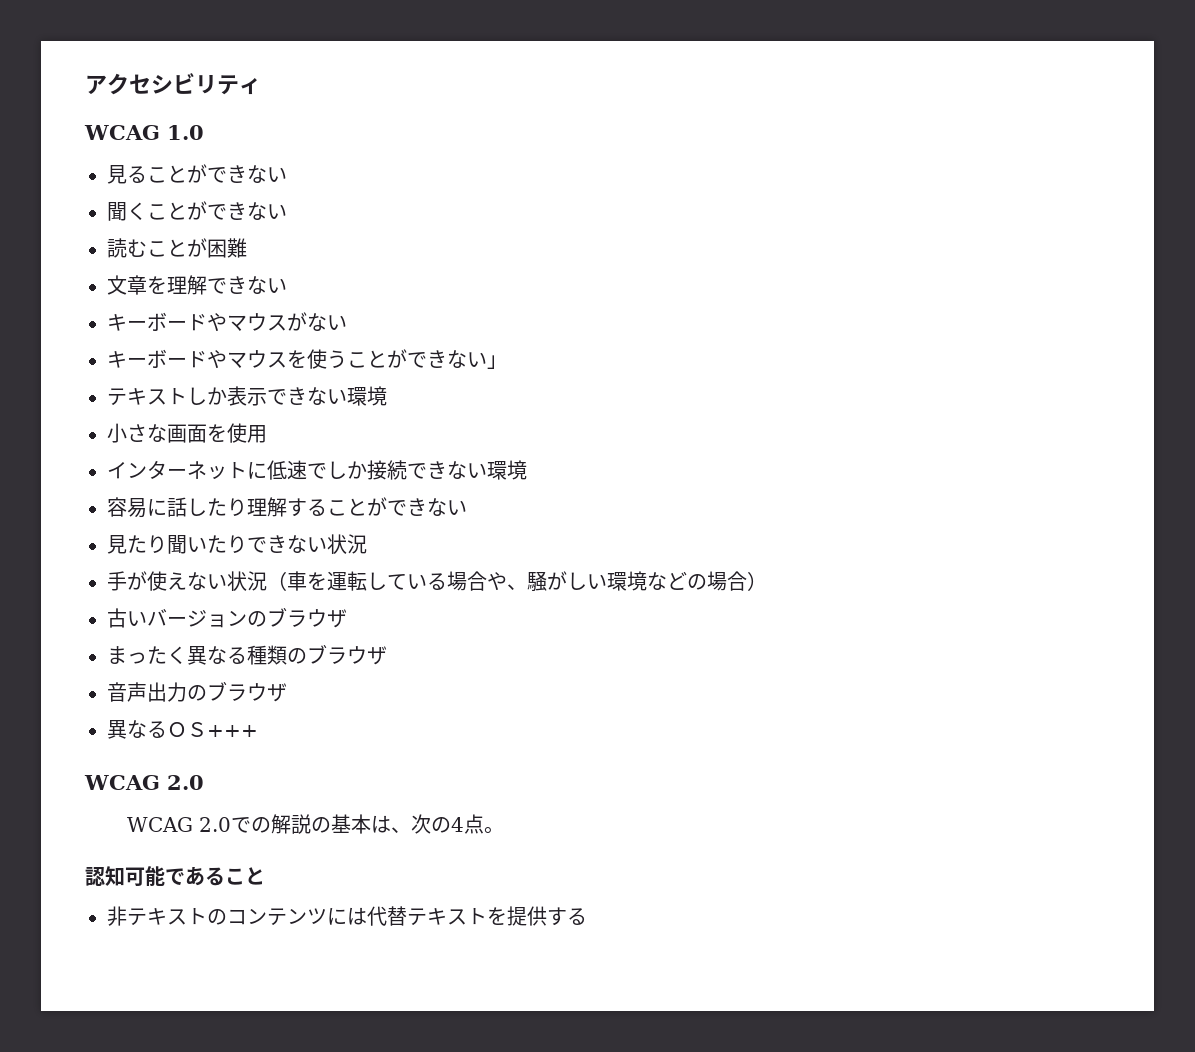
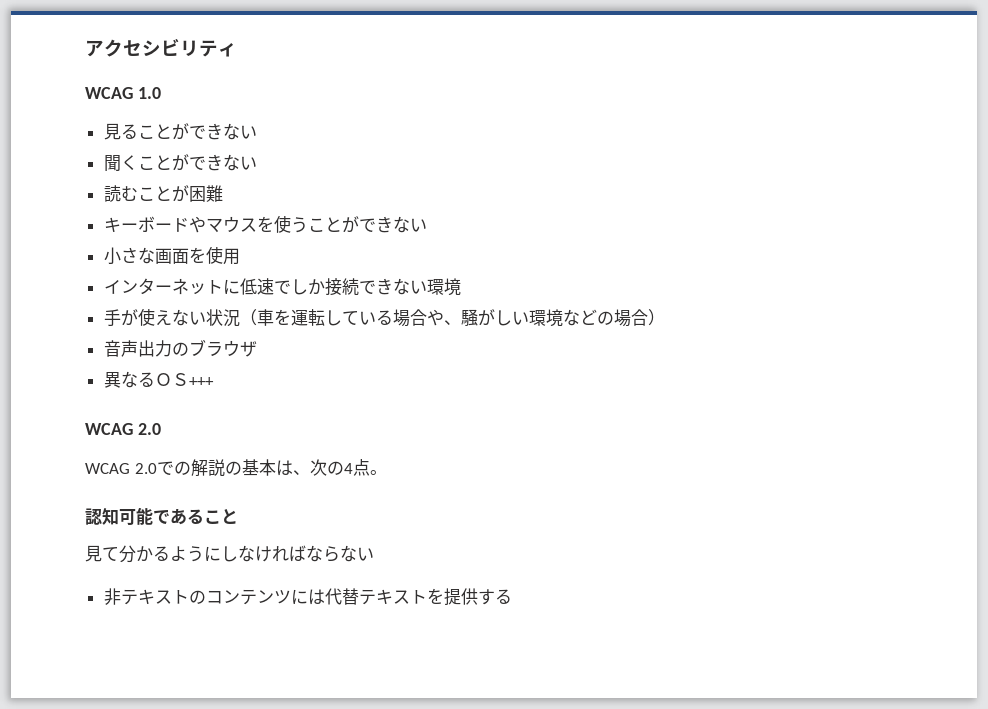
- 文章を理解できない
- キーボードやマウスがない
- キーボードやマウスを使うことができない」
- テキストしか表示できない環境
+ キーボードやマウスを使うことができない
- 容易に話したり理解することができない
- 見たり聞いたりできない状況
- 古いバージョンのブラウザ
- まったく異なる種類のブラウザ
+ 見て分かるようにしなければならない

